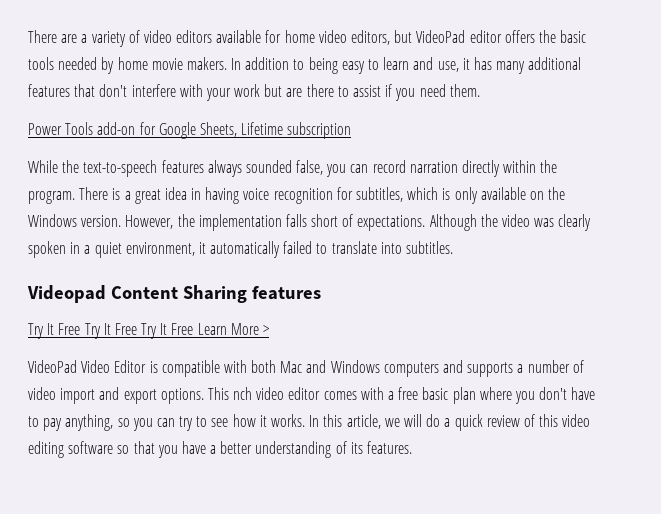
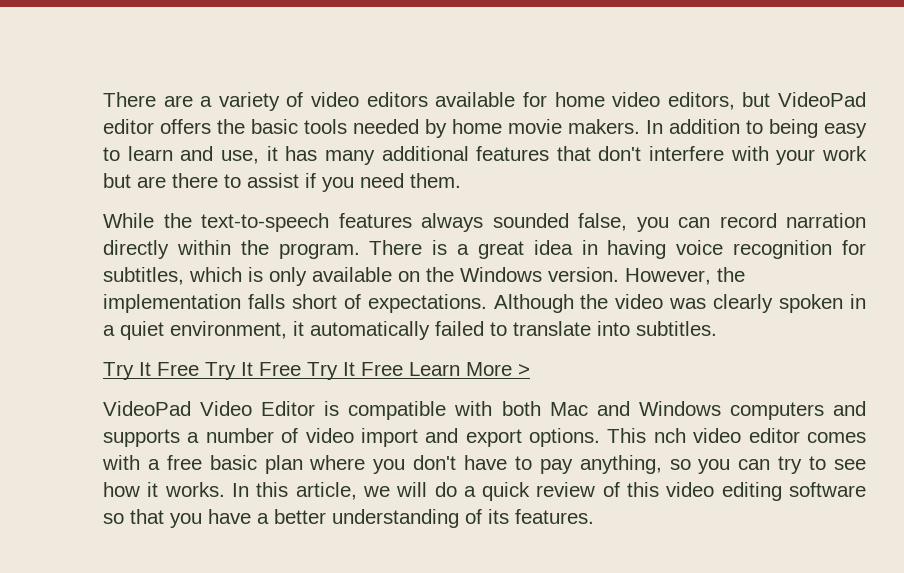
- Power Tools add-on for Google Sheets, Lifetime subscription
- Videopad Content Sharing features

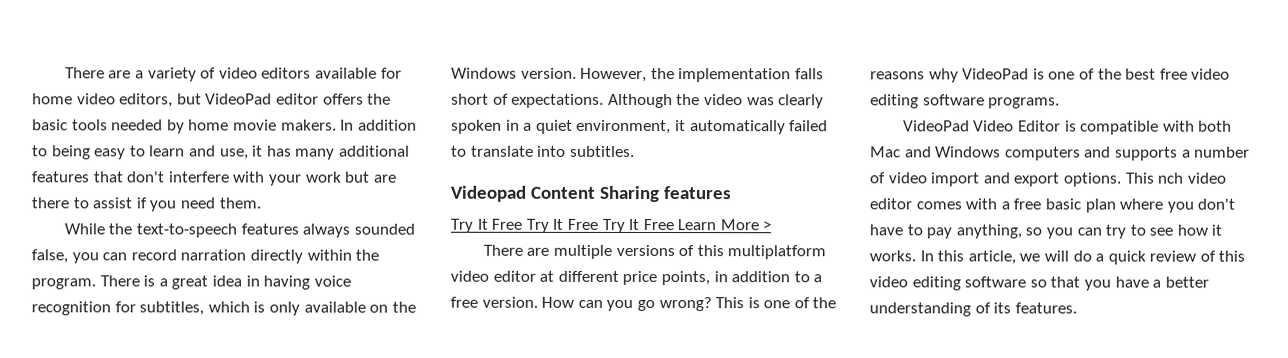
+ Videopad Content Sharing features
+ There are multiple versions of this multiplatform video editor at different price points, in addition to a free version. How can you go wrong? This is one of the reasons why VideoPad is one of the best free video editing software programs.

